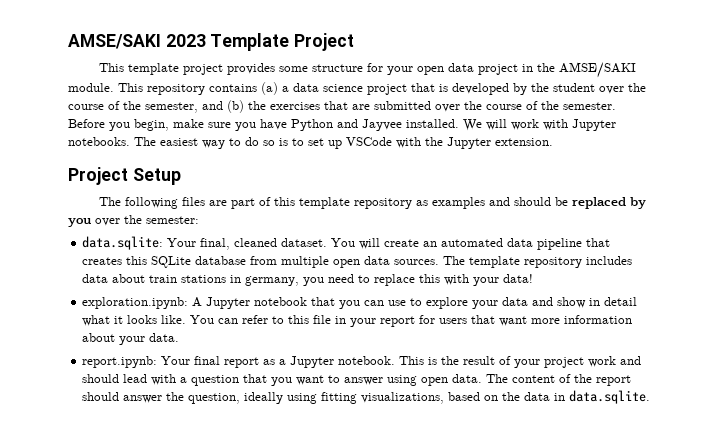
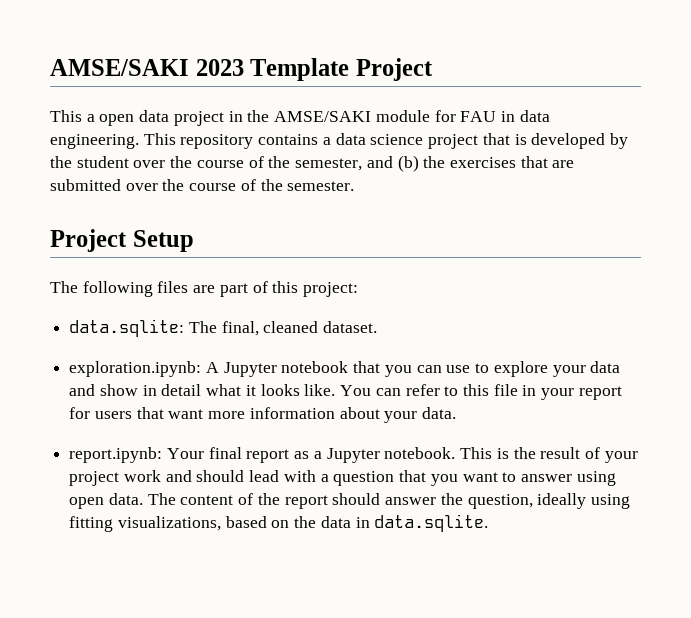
- This template project provides some structure for your open data project in the AMSE/SAKI module.
+ This a open data project in the AMSE/SAKI module for FAU in data engineering.
- This repository contains (a) a data science project that is developed by the student over the course of the semester, and (b) the exercises that are submitted over the course of the semester. Before you begin, make sure you have Python and Jayvee installed. We will work with Jupyter notebooks. The easiest way to do so is to set up VSCode with the Jupyter extension.
+ This repository contains a data science project that is developed by the student over the course of the semester, and (b) the exercises that are submitted over the course of the semester.
- The following files are part of this template repository as examples and should be replaced by you over the semester:
+ The following files are part of this project:
- data.sqlite: Your final, cleaned dataset. You will create an automated data pipeline that creates this SQLite database from multiple open data sources. The template repository includes data about train stations in germany, you need to replace this with your data!
+ data.sqlite: The final, cleaned dataset.

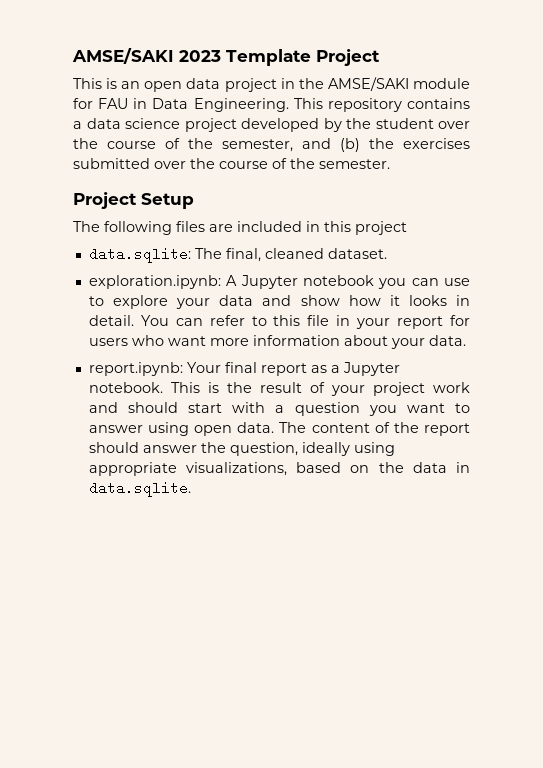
- This a open data project in the AMSE/SAKI module for FAU in data engineering.
+ This is an open data project in the AMSE/SAKI module for FAU in Data Engineering.
- This repository contains a data science project that is developed by the student over the course of the semester, and (b) the exercises that are submitted over the course of the semester.
+ This repository contains a data science project developed by the student over the course of the semester, and (b) the exercises submitted over the course of the semester.
- The following files are part of this project:
+ The following files are included in this project
- exploration.ipynb: A Jupyter notebook that you can use to explore your data and show in detail what it looks like.
+ exploration.ipynb: A Jupyter notebook you can use to explore your data and show how it looks in detail.
- You can refer to this file in your report for users that want more information about your data.
+ You can refer to this file in your report for users who want more information about your data.
- This is the result of your project work and should lead with a question that you want to answer using open data.
+ This is the result of your project work and should start with a question you want to answer using open data.
- The content of the report should answer the question, ideally using fitting visualizations, based on the data in data.sqlite.
+ The content of the report should answer the question, ideally using appropriate visualizations, based on the data in data.sqlite.

